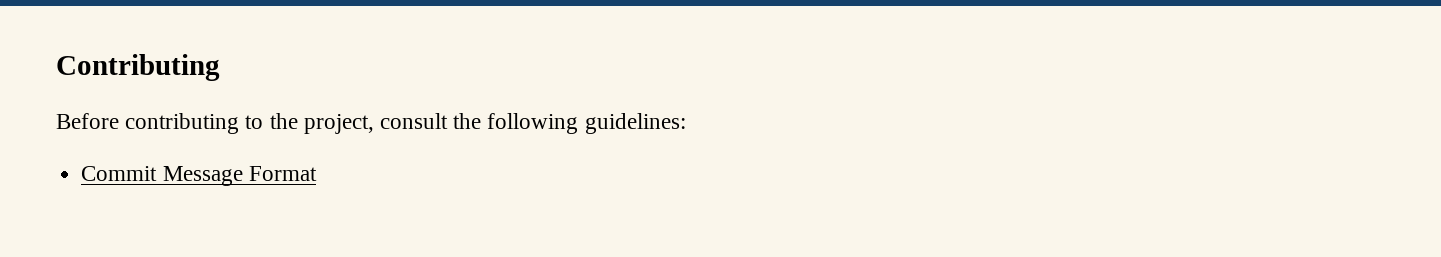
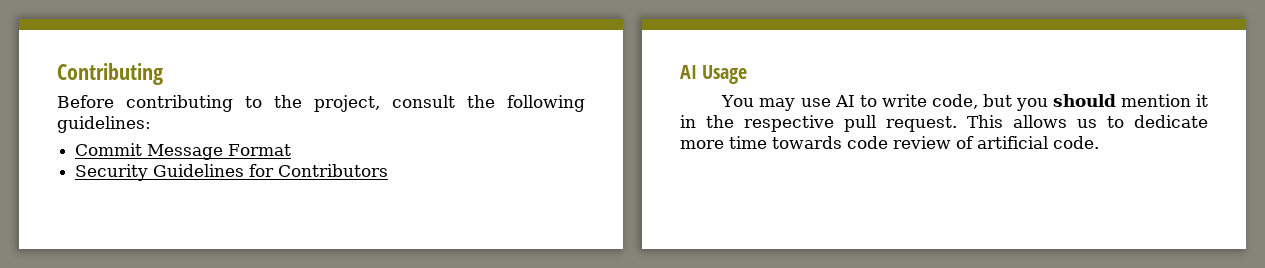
+ Security Guidelines for Contributors
+ AI Usage
+ You may use AI to write code, but you should mention it in the respective pull request. This allows us to dedicate more time towards code review of artificial code.

